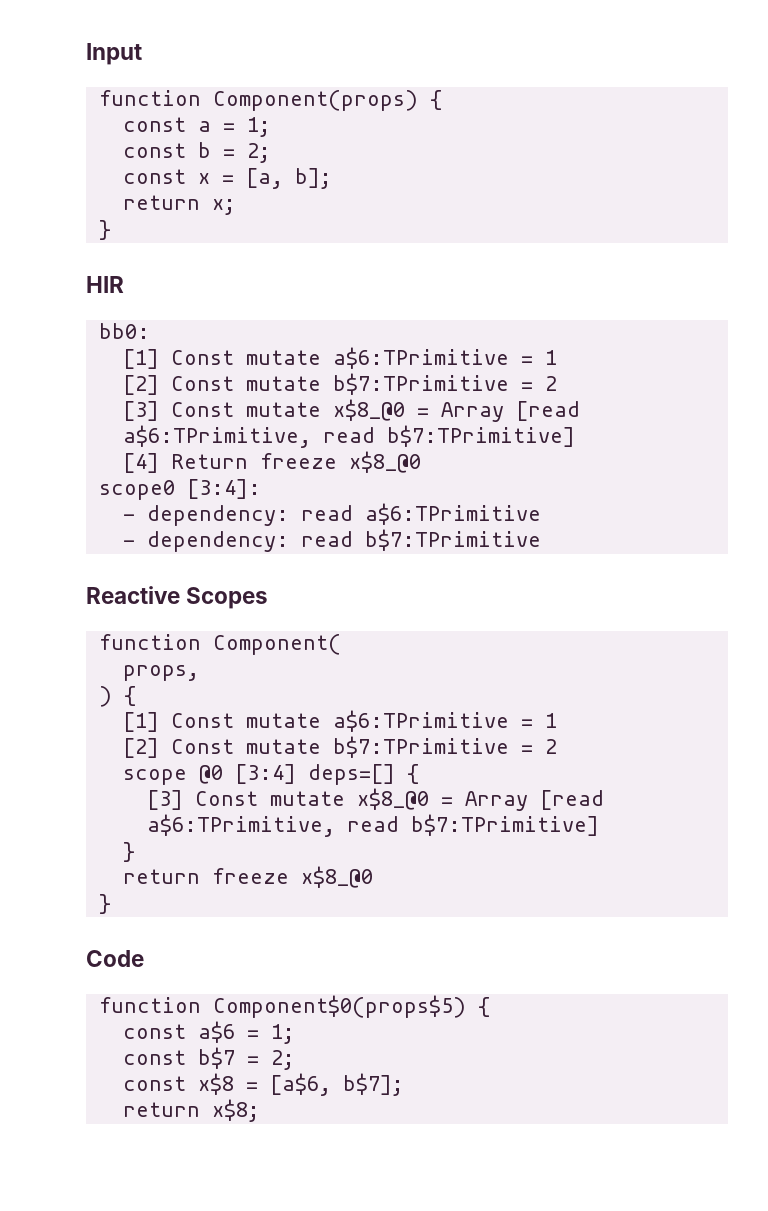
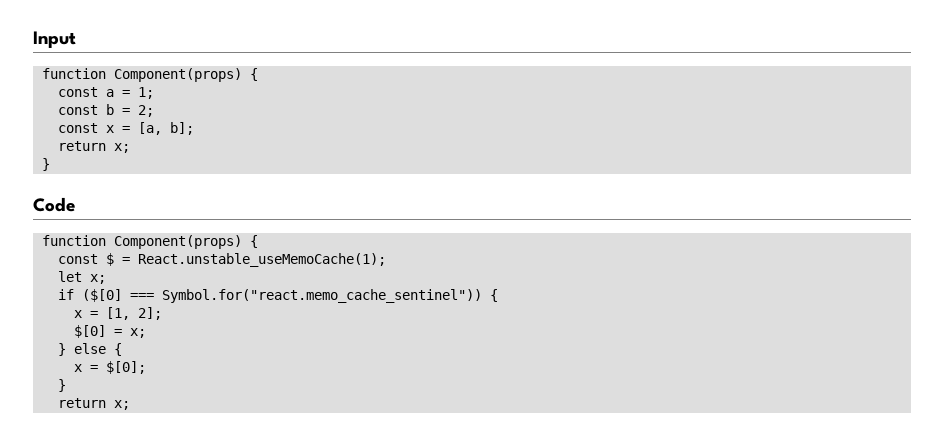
- HIR
- bb0:
- [1] Const mutate a$6:TPrimitive = 1
- [2] Const mutate b$7:TPrimitive = 2
- [3] Const mutate x$8_@0 = Array [read a$6:TPrimitive, read b$7:TPrimitive]
- [4] Return freeze x$8_@0
- scope0 [3:4]:
- - dependency: read a$6:TPrimitive
- - dependency: read b$7:TPrimitive
- Reactive Scopes
- function Component(
- props,
- ) {
- [1] Const mutate a$6:TPrimitive = 1
- [2] Const mutate b$7:TPrimitive = 2
- scope @0 [3:4] deps=[] {
- [3] Const mutate x$8_@0 = Array [read a$6:TPrimitive, read b$7:TPrimitive]
+ Code
+ function Component(props) {
+ const $ = React.unstable_useMemoCache(1);
+ let x;
+ if ($[0] === Symbol.for("react.memo_cache_sentinel")) {
+ x = [1, 2];
+ $[0] = x;
+ } else {
+ x = $[0];
  }
- return freeze x$8_@0
- }
- Code
- function Component$0(props$5) {
- const a$6 = 1;
- const b$7 = 2;
- const x$8 = [a$6, b$7];
- return x$8;
+ return x;

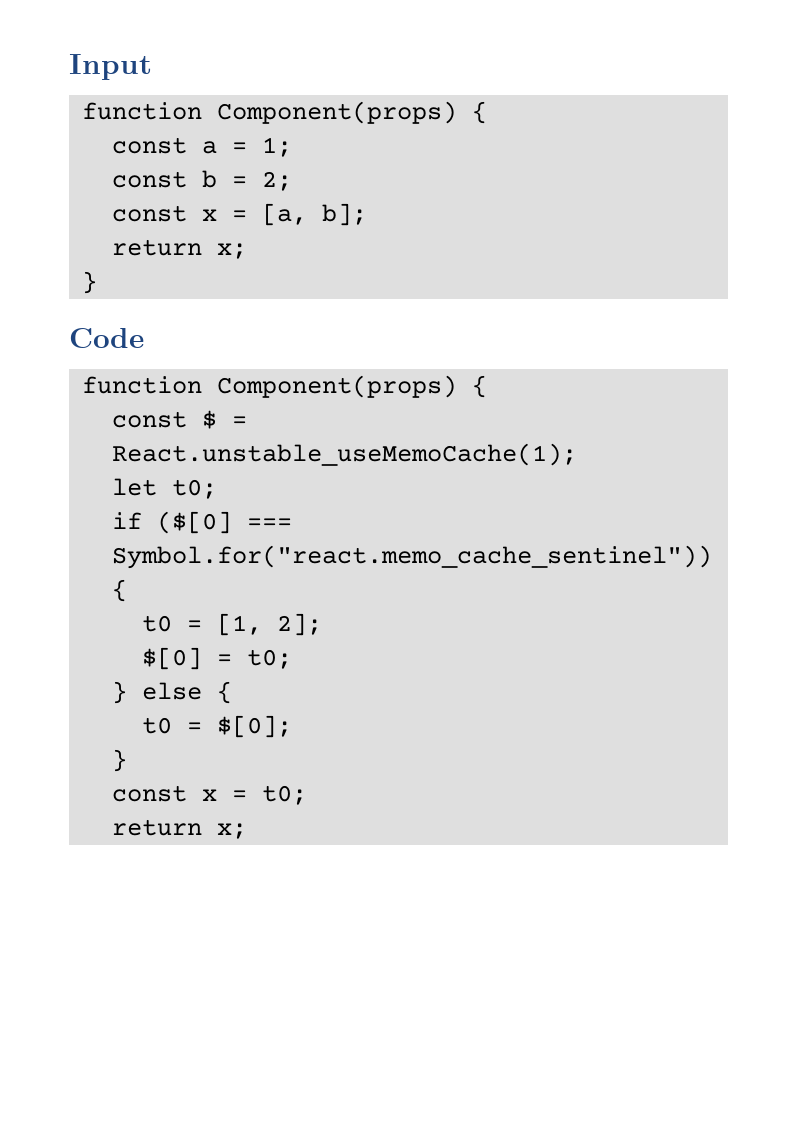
- let x;
+ let t0;
- x = [1, 2];
+ t0 = [1, 2];
- $[0] = x;
+ $[0] = t0;
- x = $[0];
+ t0 = $[0];
+ const x = t0;

